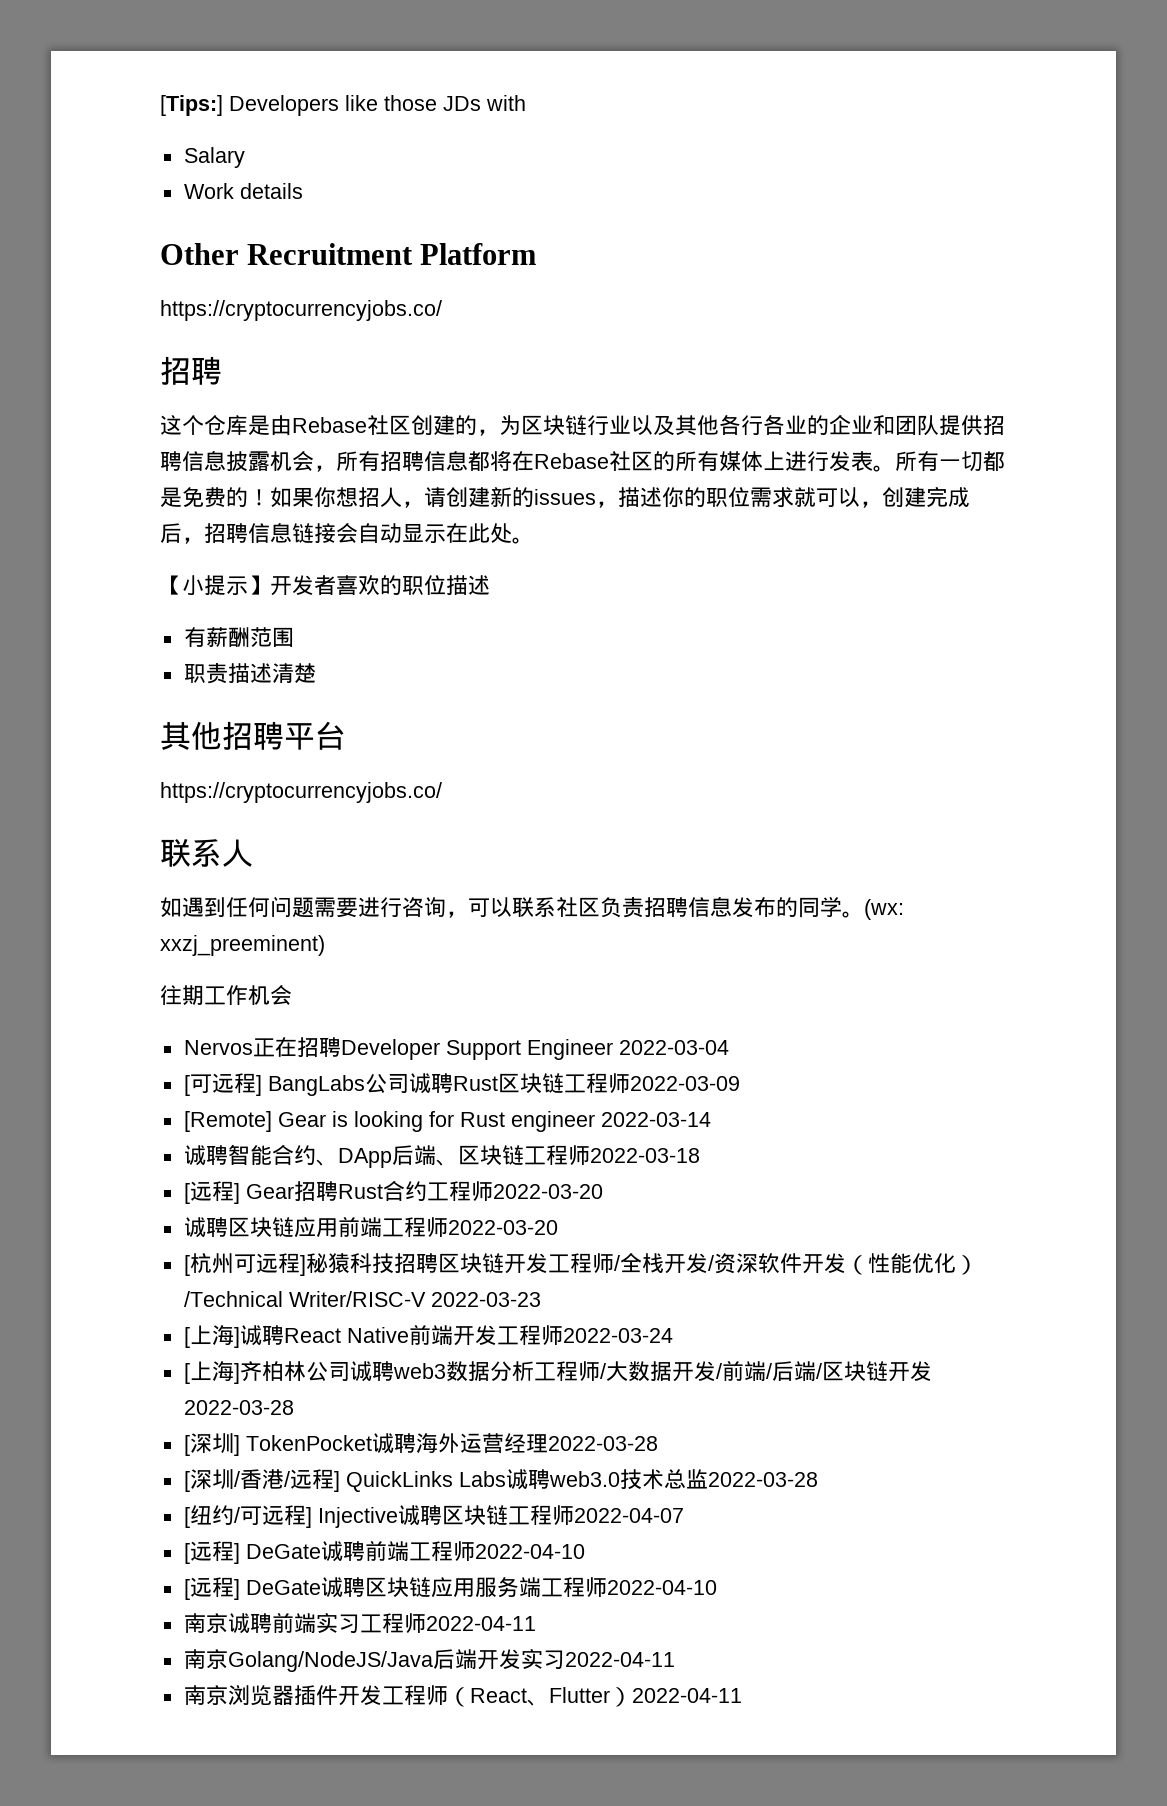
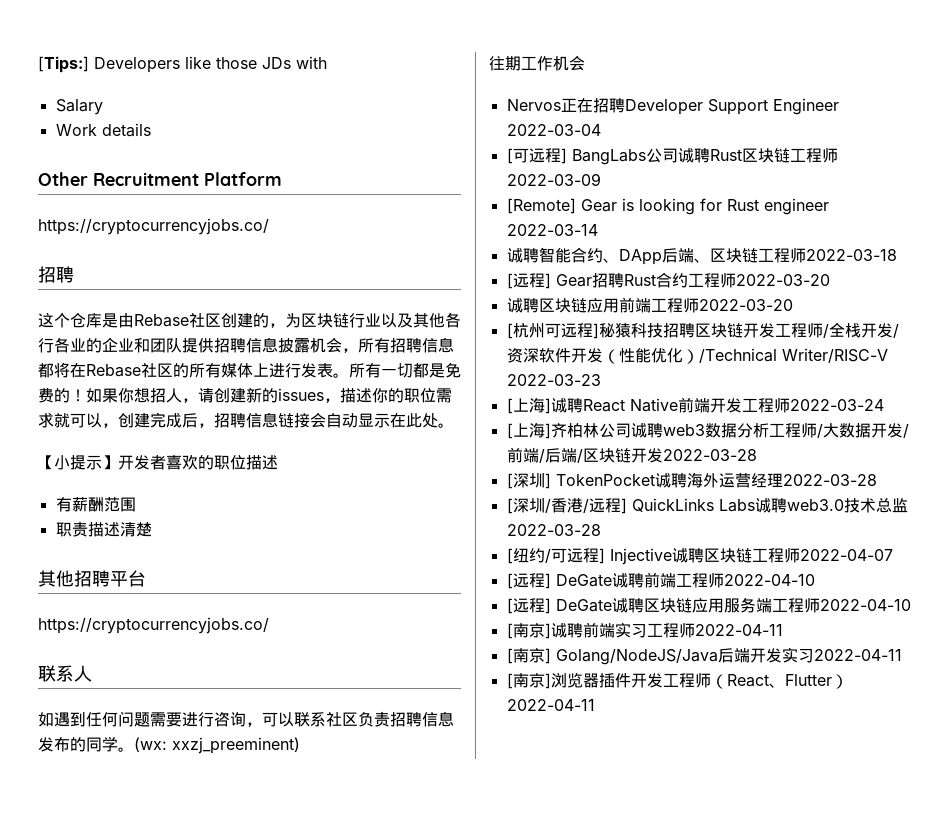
- 南京诚聘前端实习工程师2022-04-11
+ [南京]诚聘前端实习工程师2022-04-11
- 南京Golang/NodeJS/Java后端开发实习2022-04-11
+ [南京] Golang/NodeJS/Java后端开发实习2022-04-11
- 南京浏览器插件开发工程师（React、Flutter）2022-04-11
+ [南京]浏览器插件开发工程师（React、Flutter）2022-04-11

